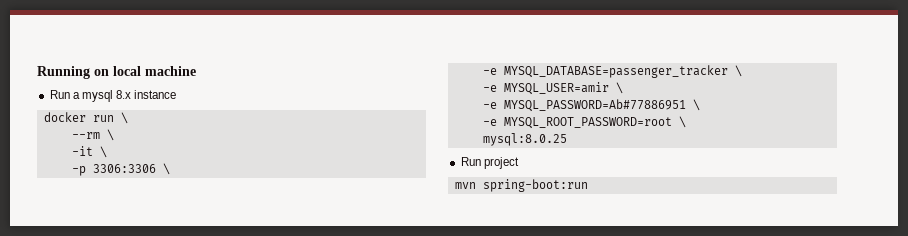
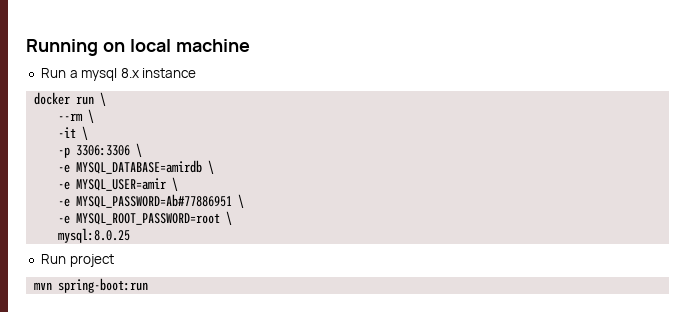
- -e MYSQL_DATABASE=passenger_tracker \
+ -e MYSQL_DATABASE=amirdb \

